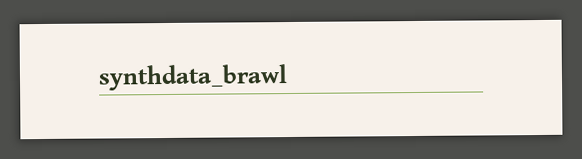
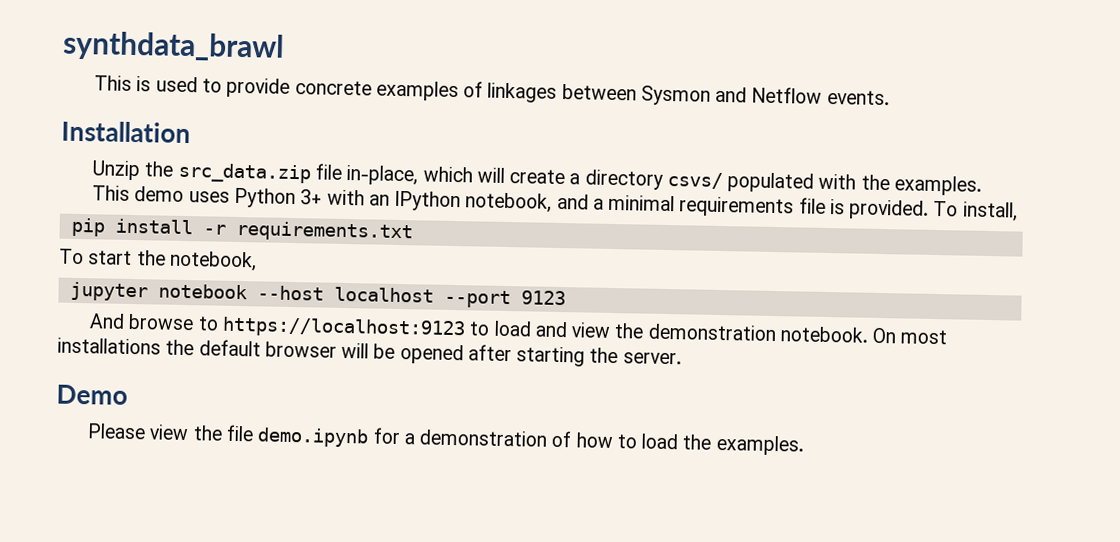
+ This is used to provide concrete examples of linkages between Sysmon and Netflow events.
+ Installation
+ Unzip the src_data.zip file in-place, which will create a directory csvs/ populated with the examples.
+ This demo uses Python 3+ with an IPython notebook, and a minimal requirements file is provided. To install,
+ pip install -r requirements.txt
+ To start the notebook,
+ jupyter notebook --host localhost --port 9123
+ And browse to https://localhost:9123 to load and view the demonstration notebook. On most installations the default browser will be opened after starting the server.
+ Demo
+ Please view the file demo.ipynb for a demonstration of how to load the examples.

